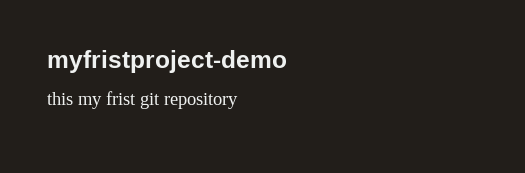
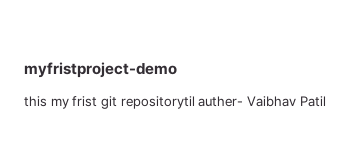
- this my frist git repository
+ this my frist git repositorytil auther- Vaibhav Patil

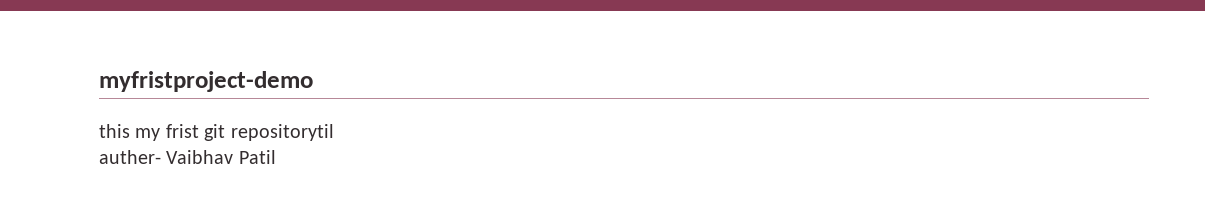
- this my frist git repositorytil auther- Vaibhav Patil
+ this my frist git repositorytil
+ auther- Vaibhav Patil

